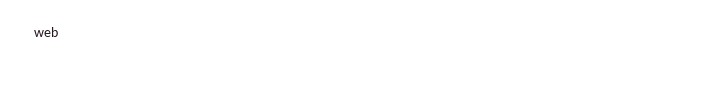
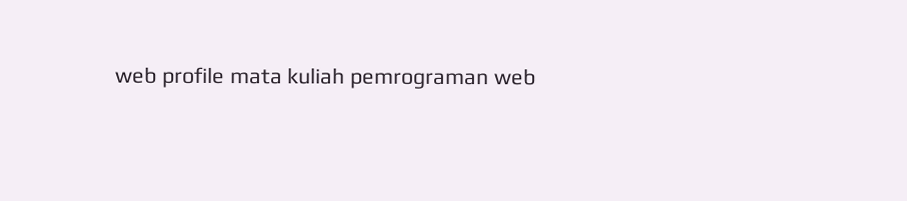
- web
+ web profile mata kuliah pemrograman web

